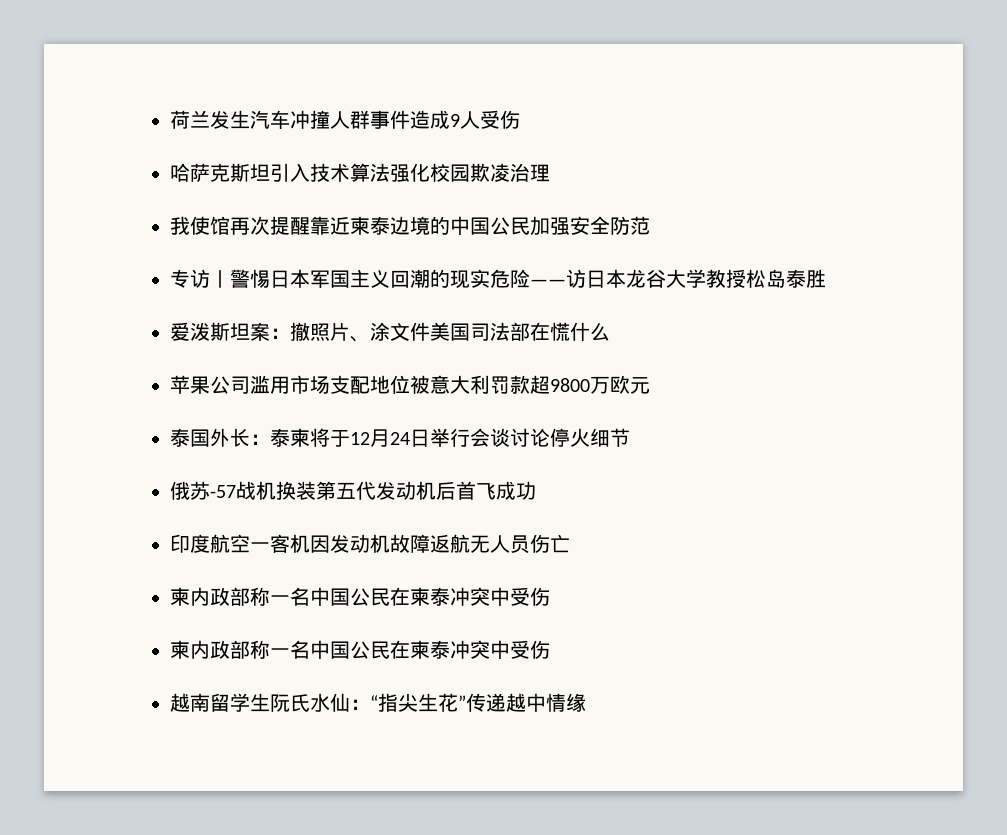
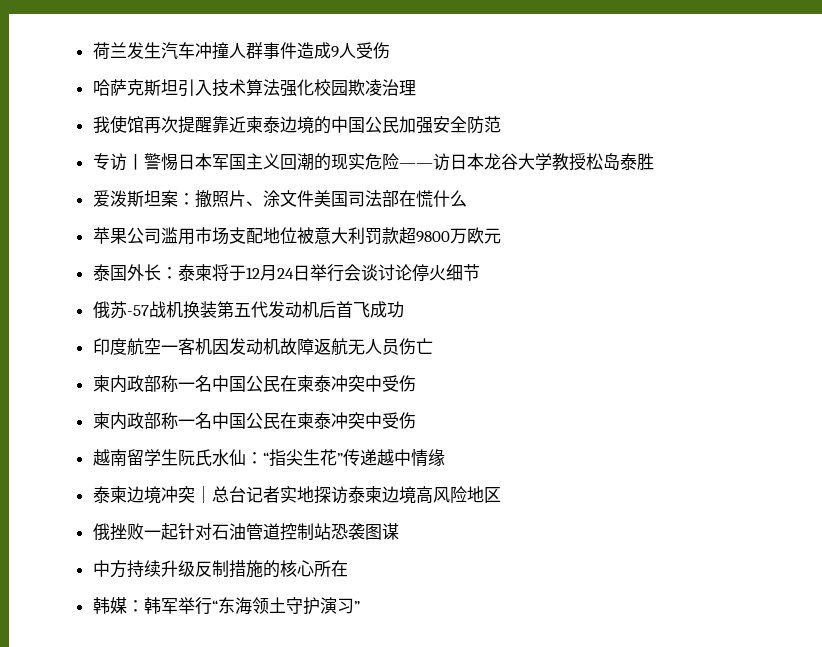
+ 泰柬边境冲突｜总台记者实地探访泰柬边境高风险地区
+ 俄挫败一起针对石油管道控制站恐袭图谋
+ 中方持续升级反制措施的核心所在
+ 韩媒：韩军举行“东海领土守护演习”

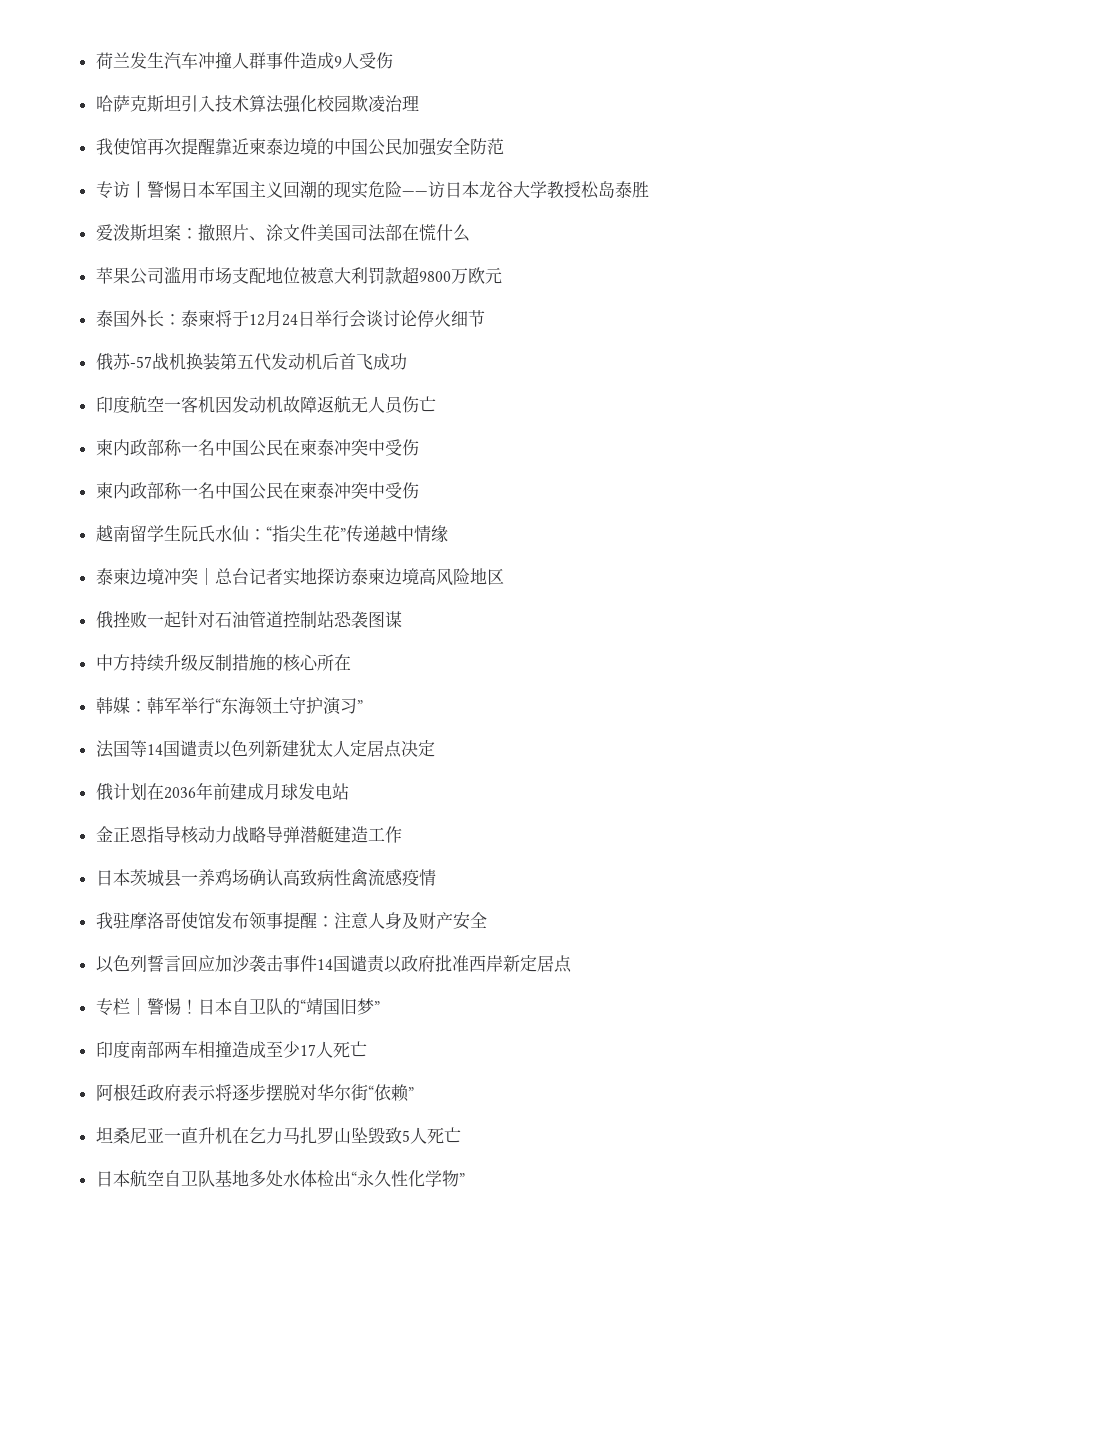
+ 法国等14国谴责以色列新建犹太人定居点决定
+ 俄计划在2036年前建成月球发电站
+ 金正恩指导核动力战略导弹潜艇建造工作
+ 日本茨城县一养鸡场确认高致病性禽流感疫情
+ 我驻摩洛哥使馆发布领事提醒：注意人身及财产安全
+ 以色列誓言回应加沙袭击事件14国谴责以政府批准西岸新定居点
+ 专栏｜警惕！日本自卫队的“靖国旧梦”
+ 印度南部两车相撞造成至少17人死亡
+ 阿根廷政府表示将逐步摆脱对华尔街“依赖”
+ 坦桑尼亚一直升机在乞力马扎罗山坠毁致5人死亡
+ 日本航空自卫队基地多处水体检出“永久性化学物”

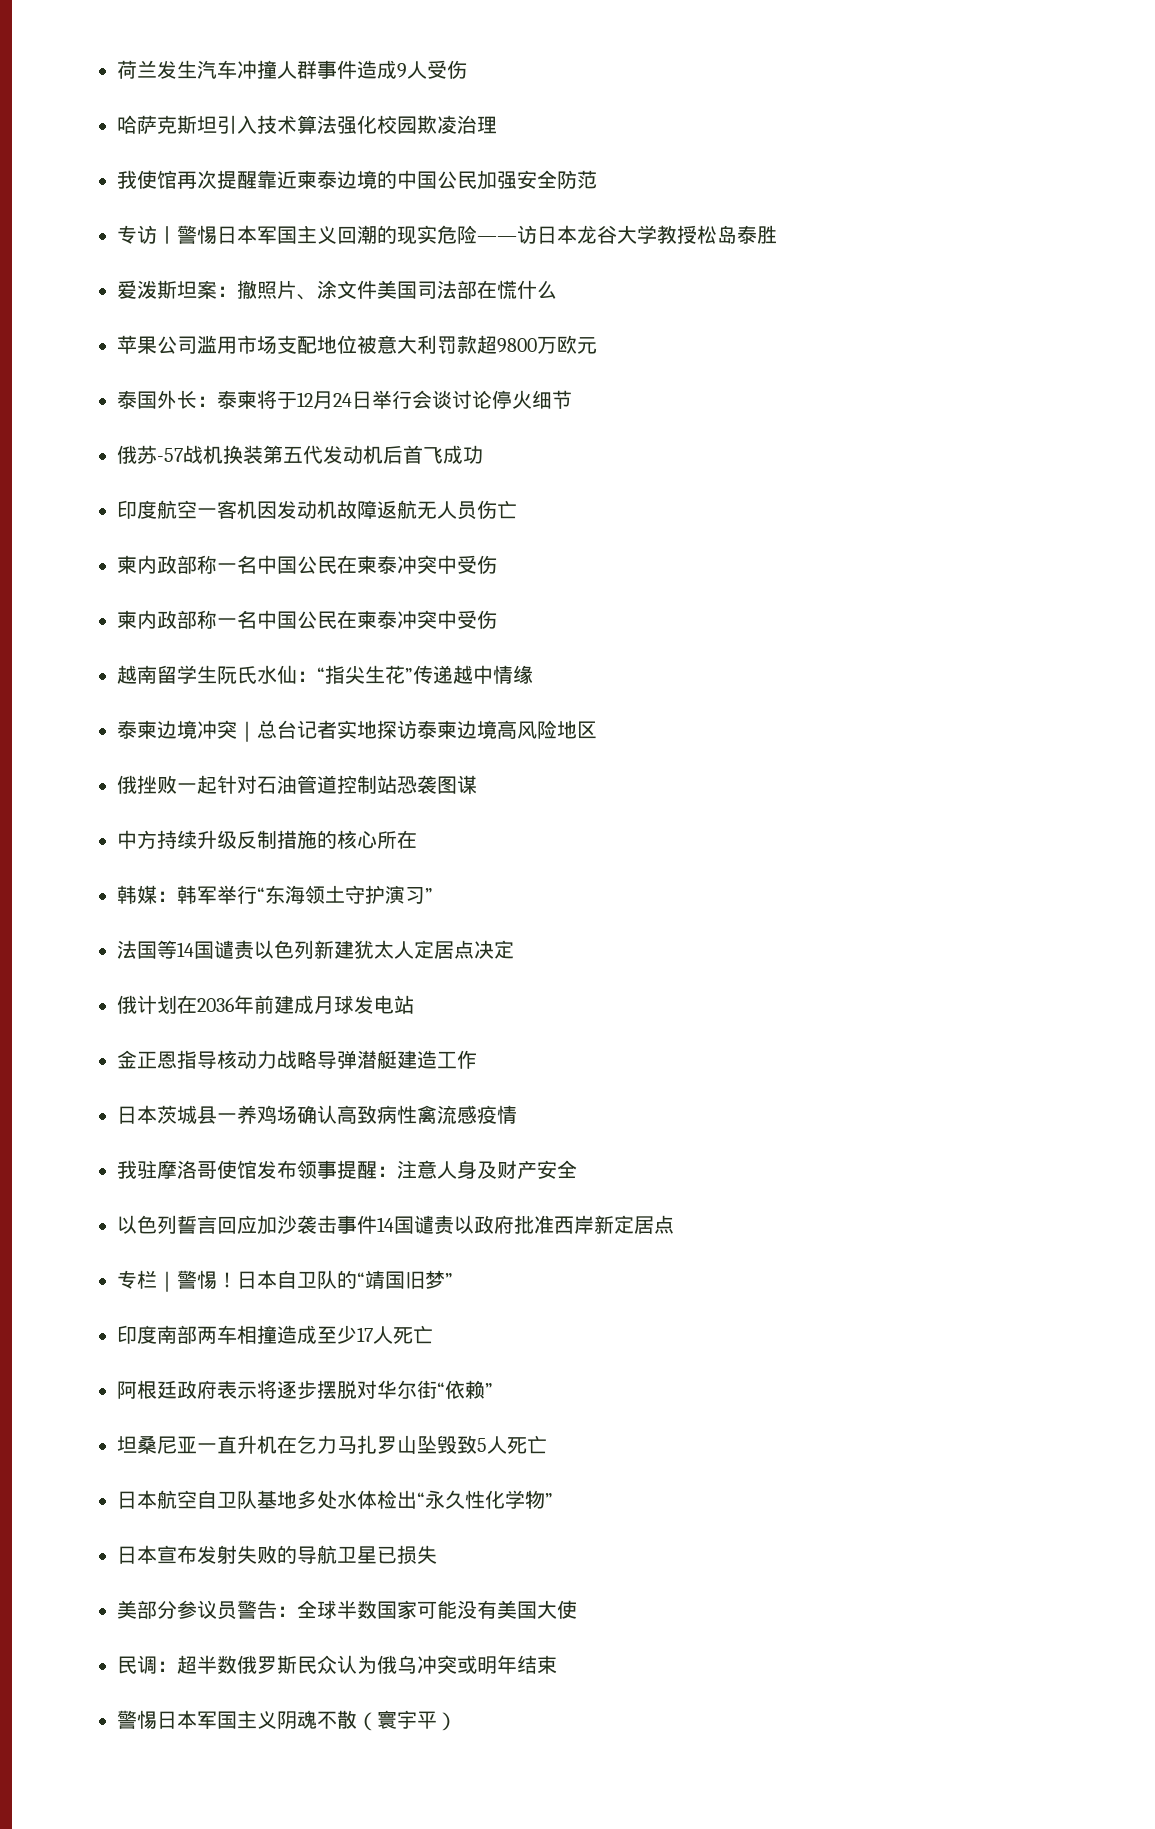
+ 日本宣布发射失败的导航卫星已损失
+ 美部分参议员警告：全球半数国家可能没有美国大使
+ 民调：超半数俄罗斯民众认为俄乌冲突或明年结束
+ 警惕日本军国主义阴魂不散（寰宇平）

